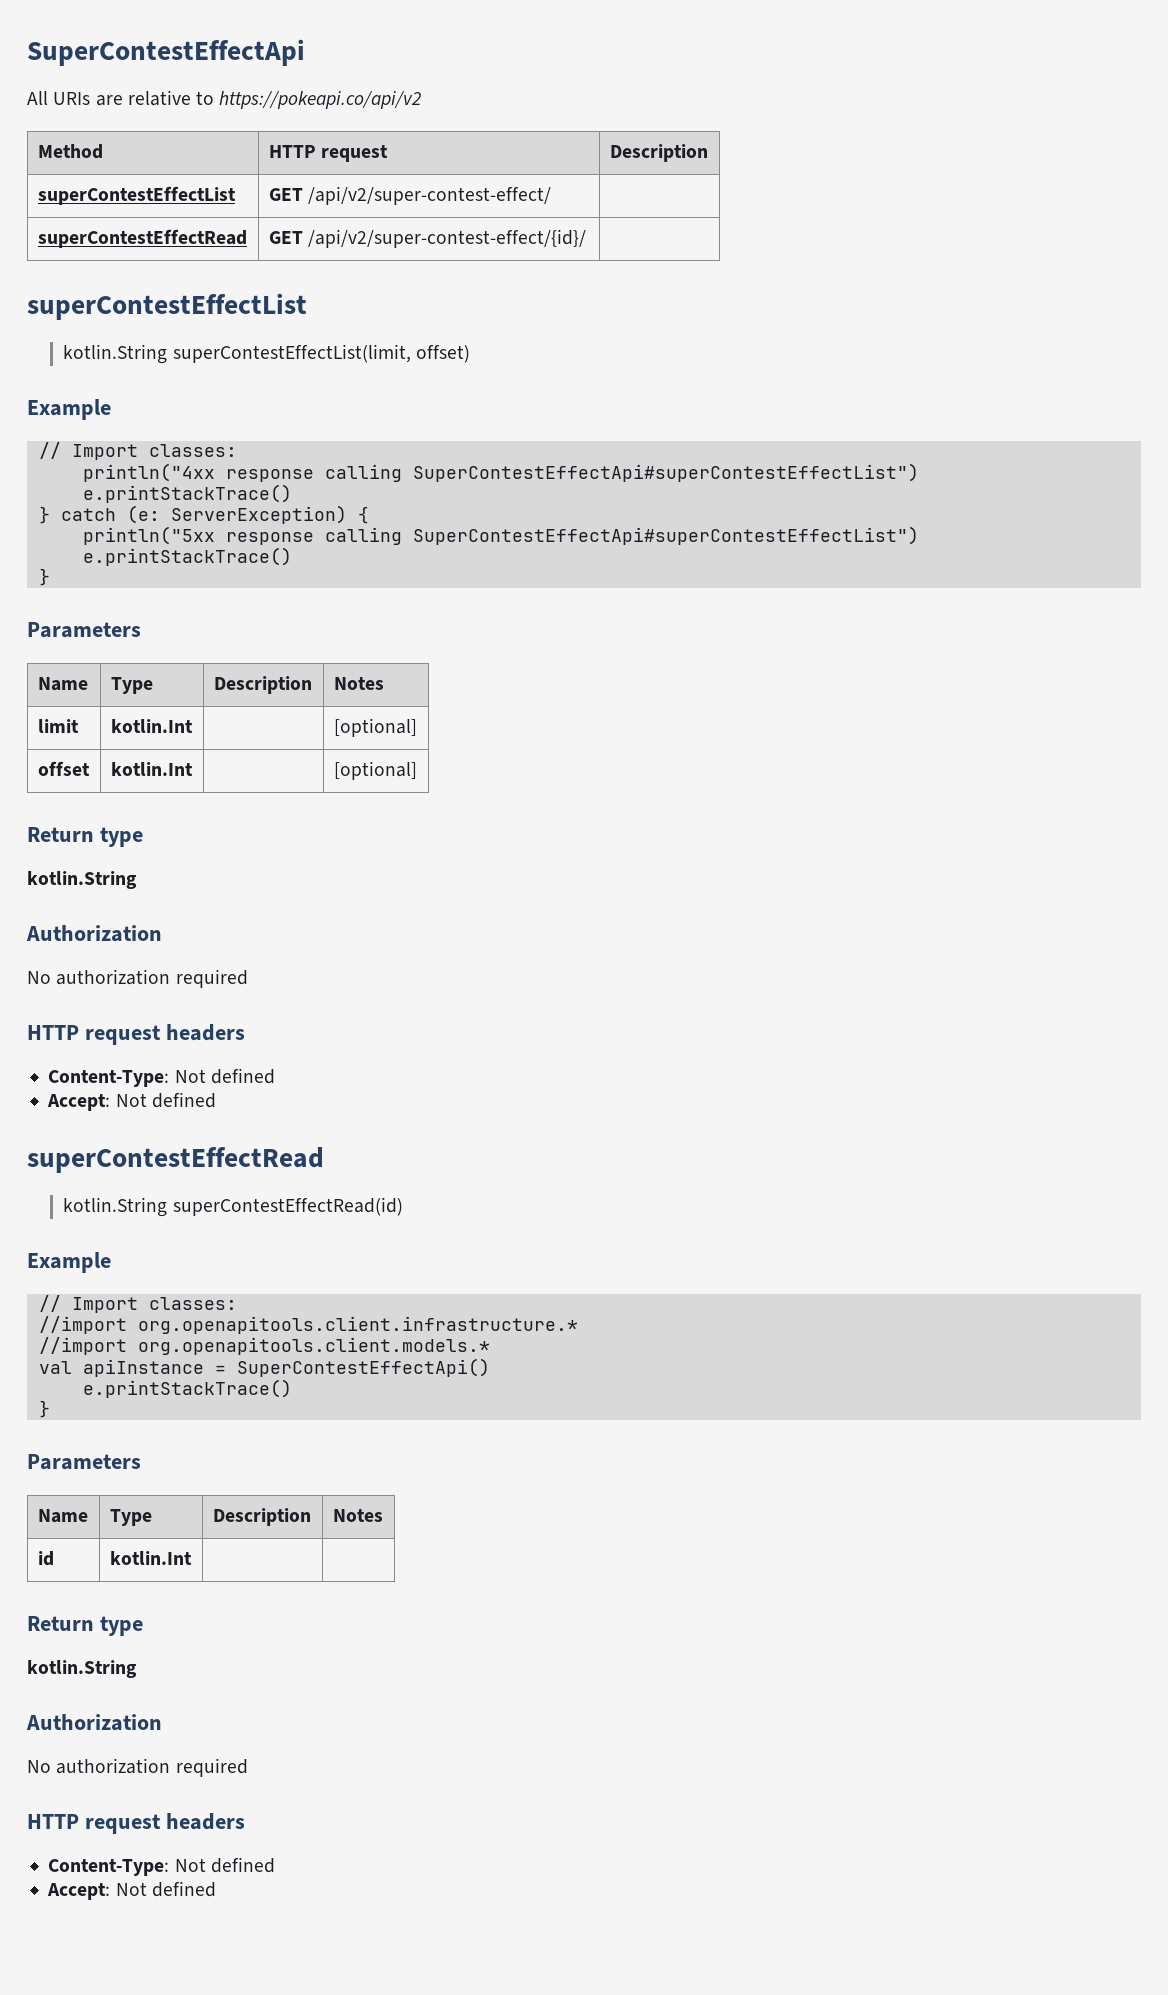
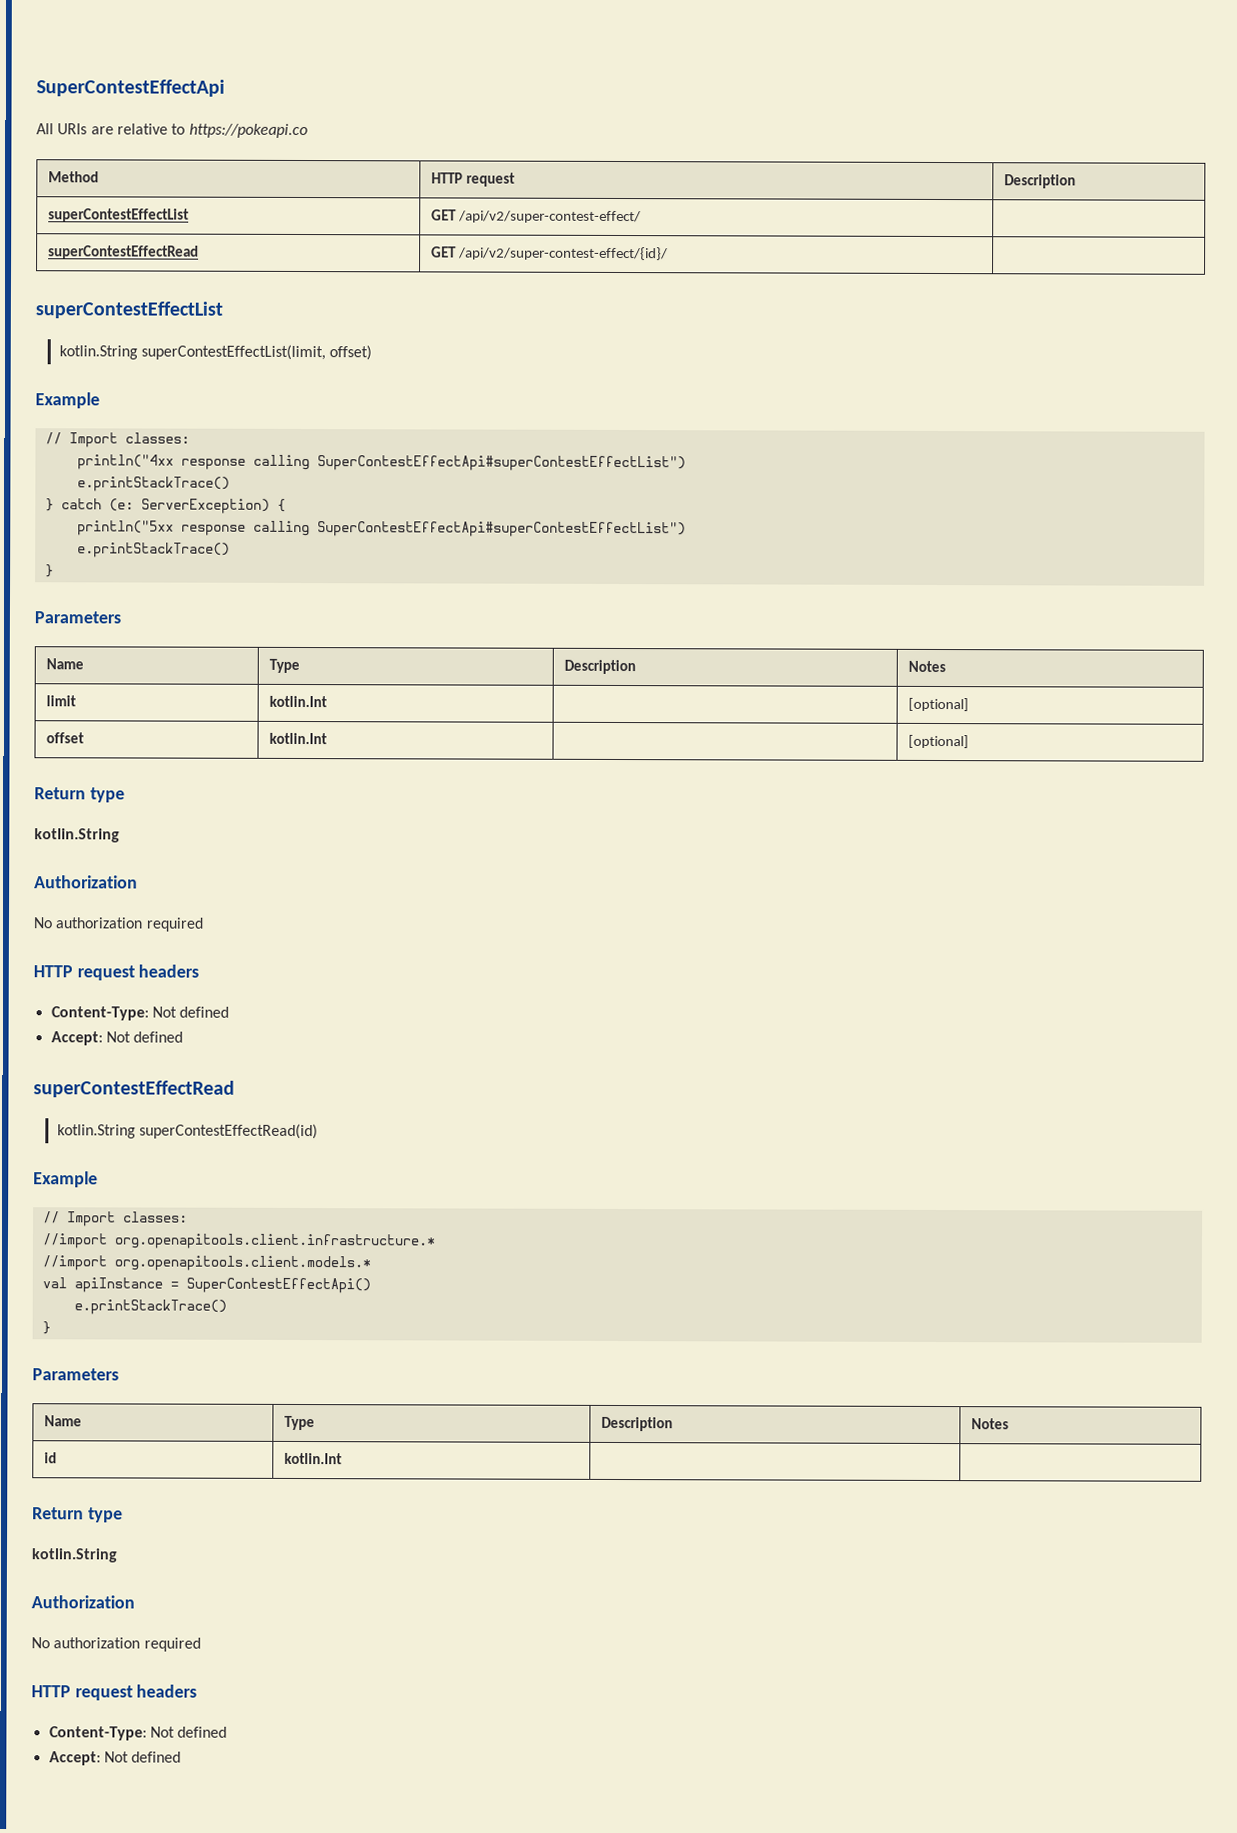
- All URIs are relative to https://pokeapi.co/api/v2
+ All URIs are relative to https://pokeapi.co

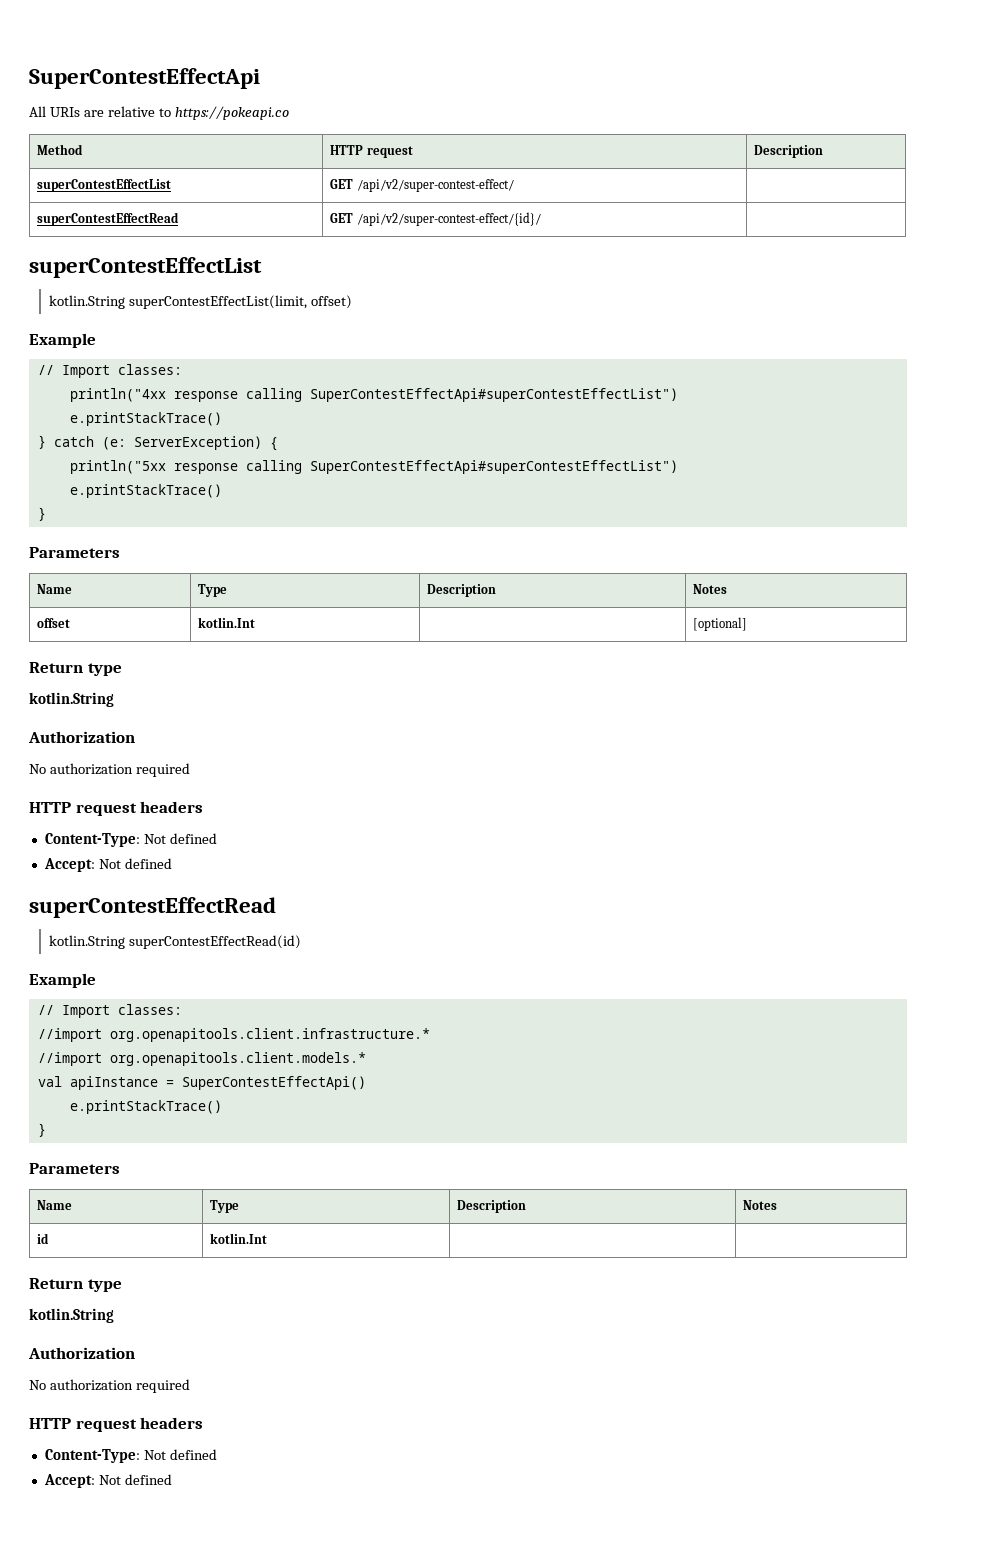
- limit | kotlin.Int | | [optional]

